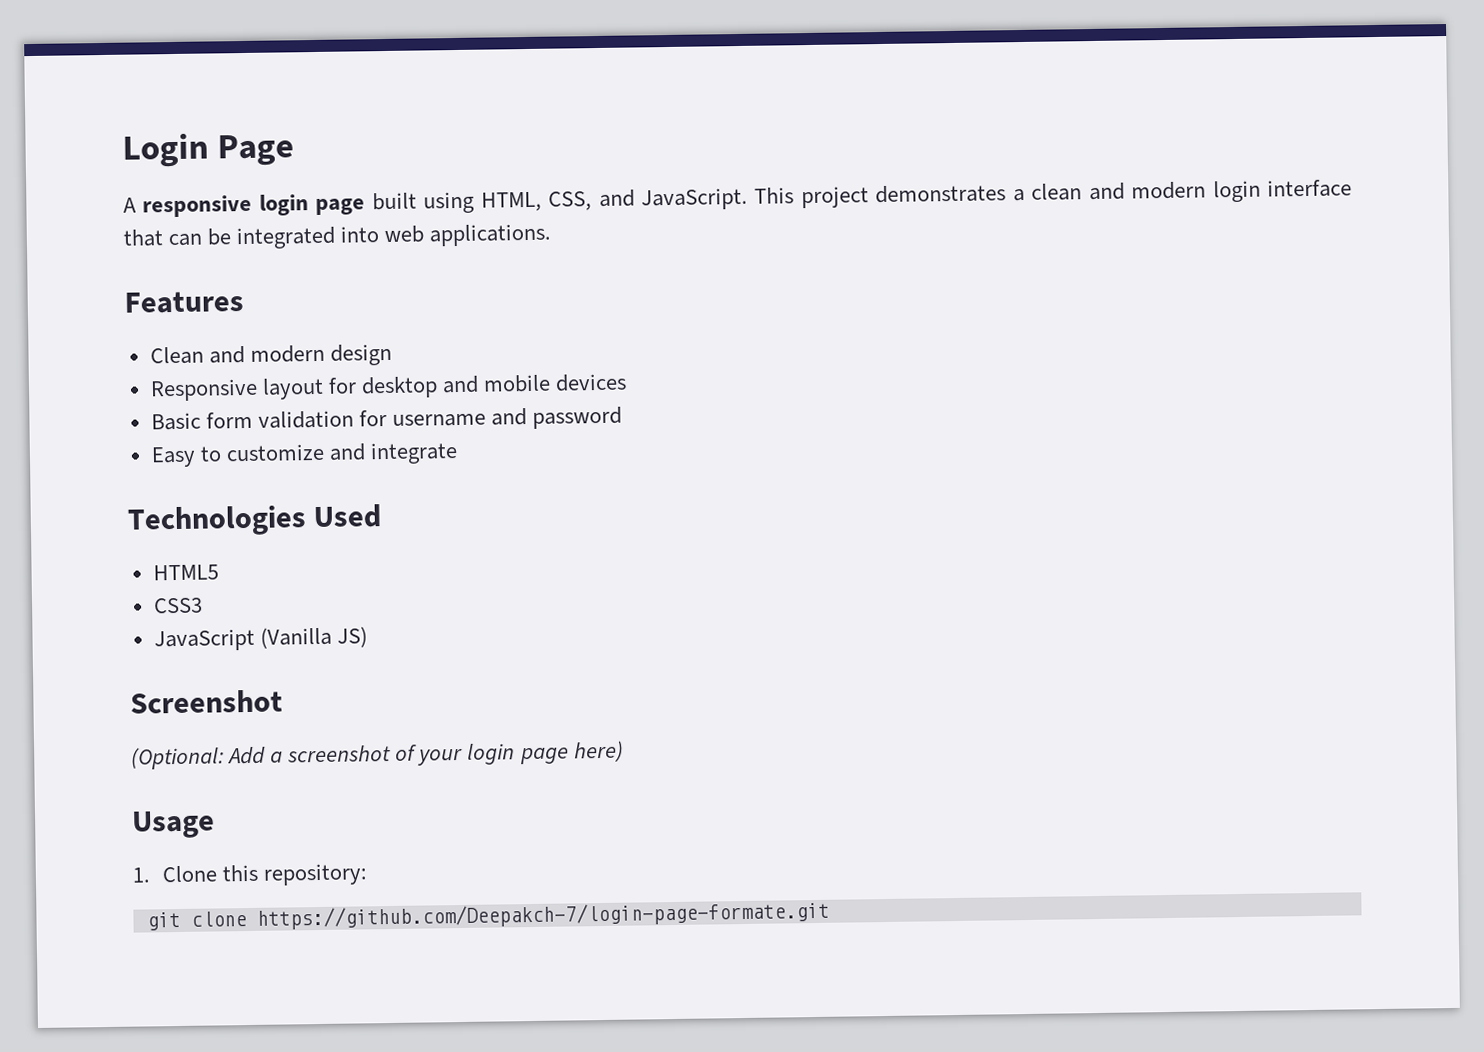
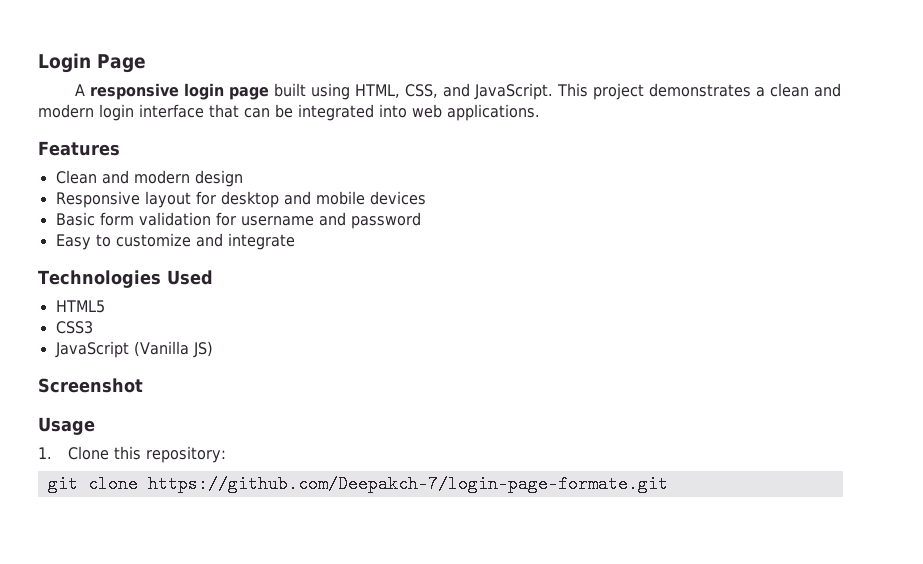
- (Optional: Add a screenshot of your login page here)

